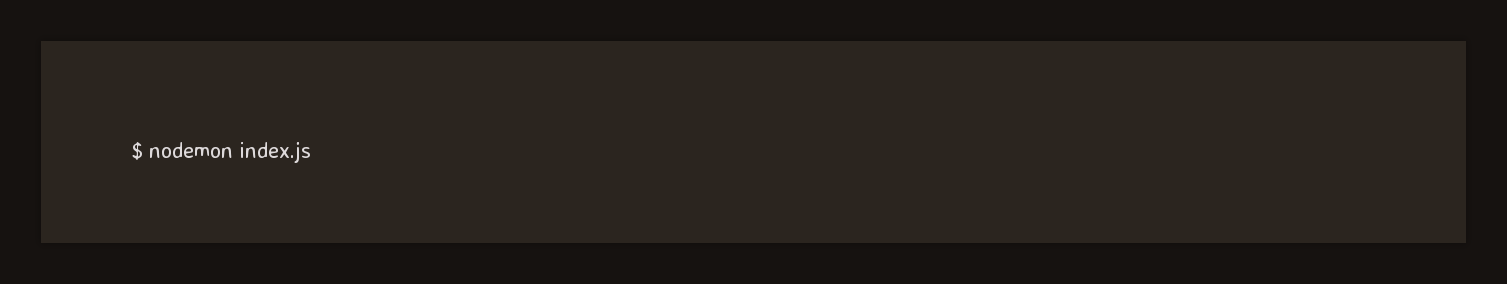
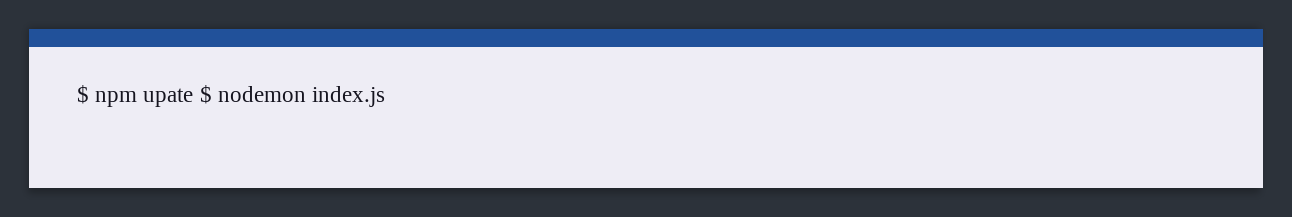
- $ nodemon index.js
+ $ npm upate $ nodemon index.js

